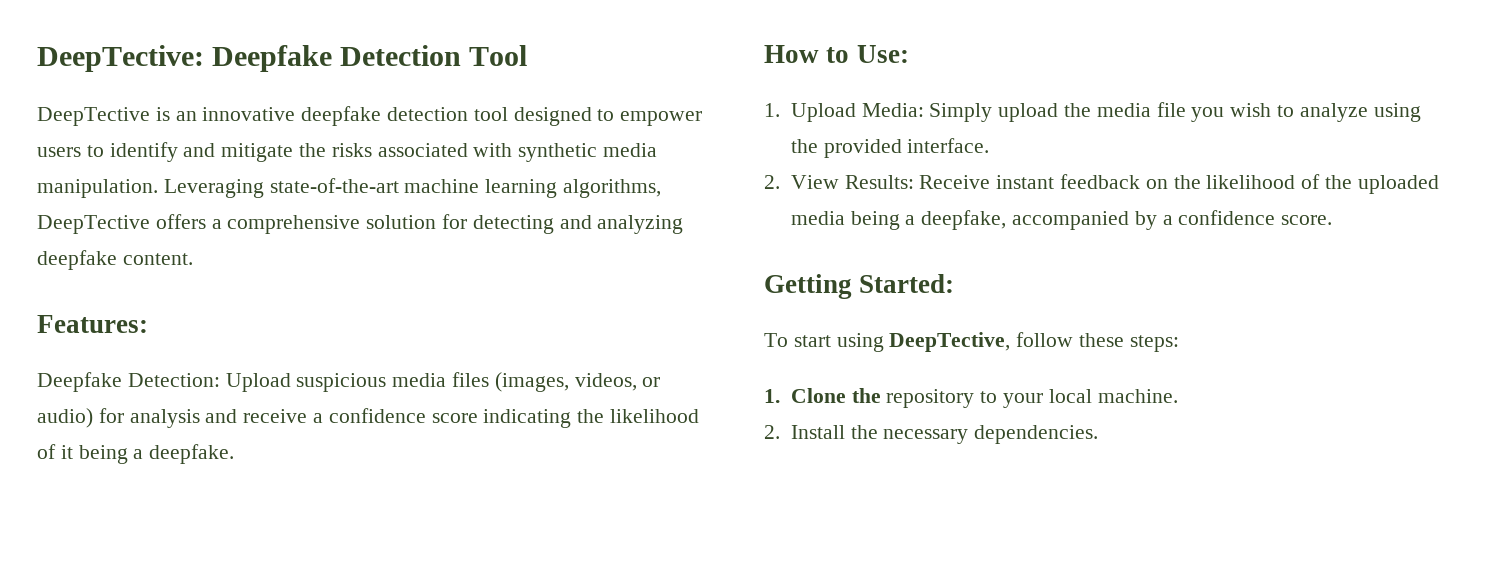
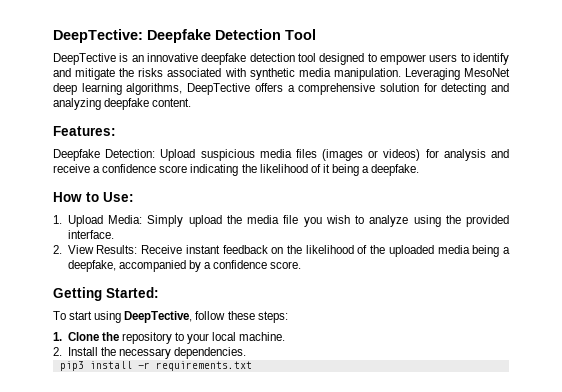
- Leveraging state-of-the-art machine learning algorithms, DeepTective offers a comprehensive solution for detecting and analyzing deepfake content.
+ Leveraging MesoNet deep learning algorithms, DeepTective offers a comprehensive solution for detecting and analyzing deepfake content.
- Deepfake Detection: Upload suspicious media files (images, videos, or audio) for analysis and receive a confidence score indicating the likelihood of it being a deepfake.
+ Deepfake Detection: Upload suspicious media files (images or videos) for analysis and receive a confidence score indicating the likelihood of it being a deepfake.
+ pip3 install -r requirements.txt

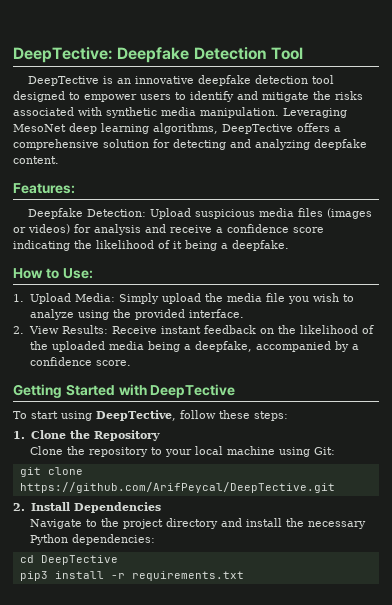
- Getting Started:
+ Getting Started with DeepTective
- 1. Clone the repository to your local machine.
- 2. Install the necessary dependencies.
+ 1. Clone the Repository
+ Clone the repository to your local machine using Git:
+ git clone https://github.com/ArifPeycal/DeepTective.git
+ 2. Install Dependencies
+ Navigate to the project directory and install the necessary Python dependencies:
+ cd DeepTective

